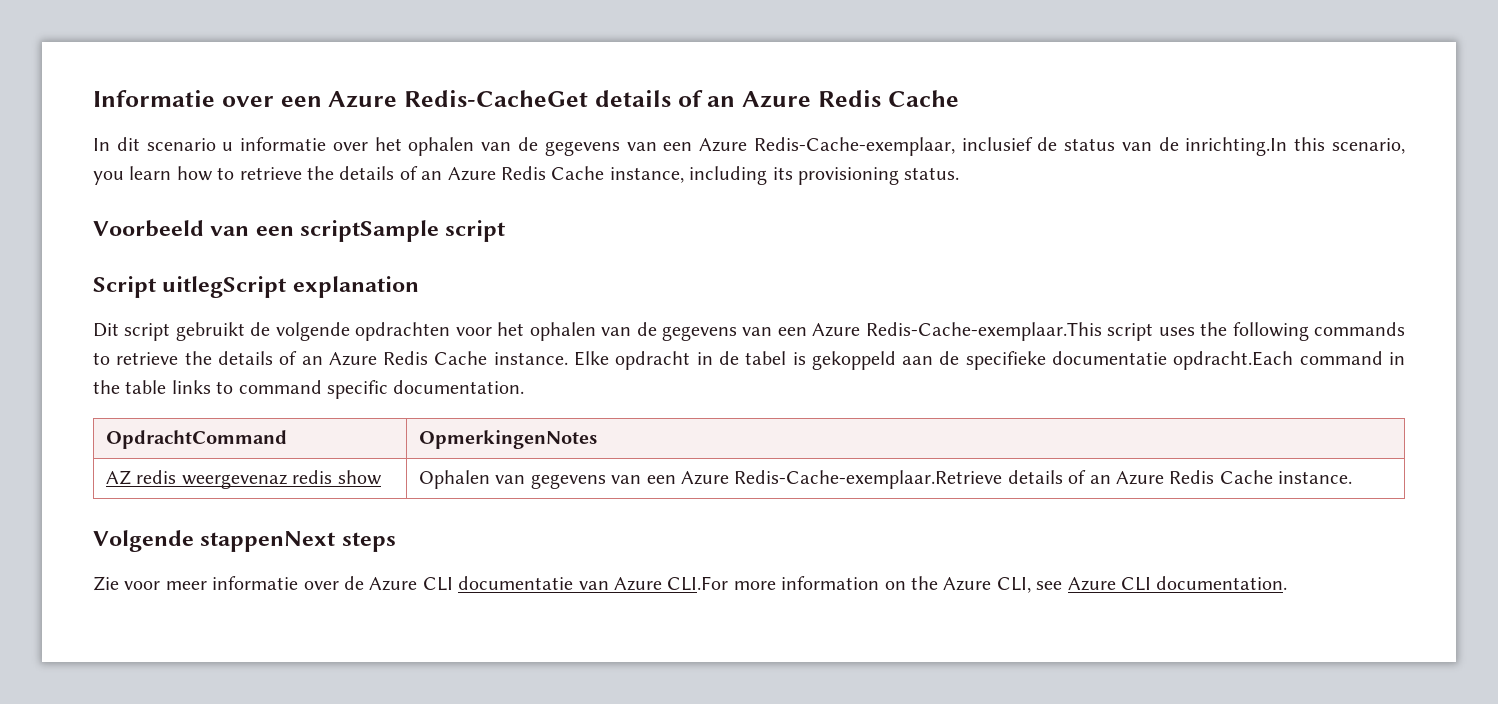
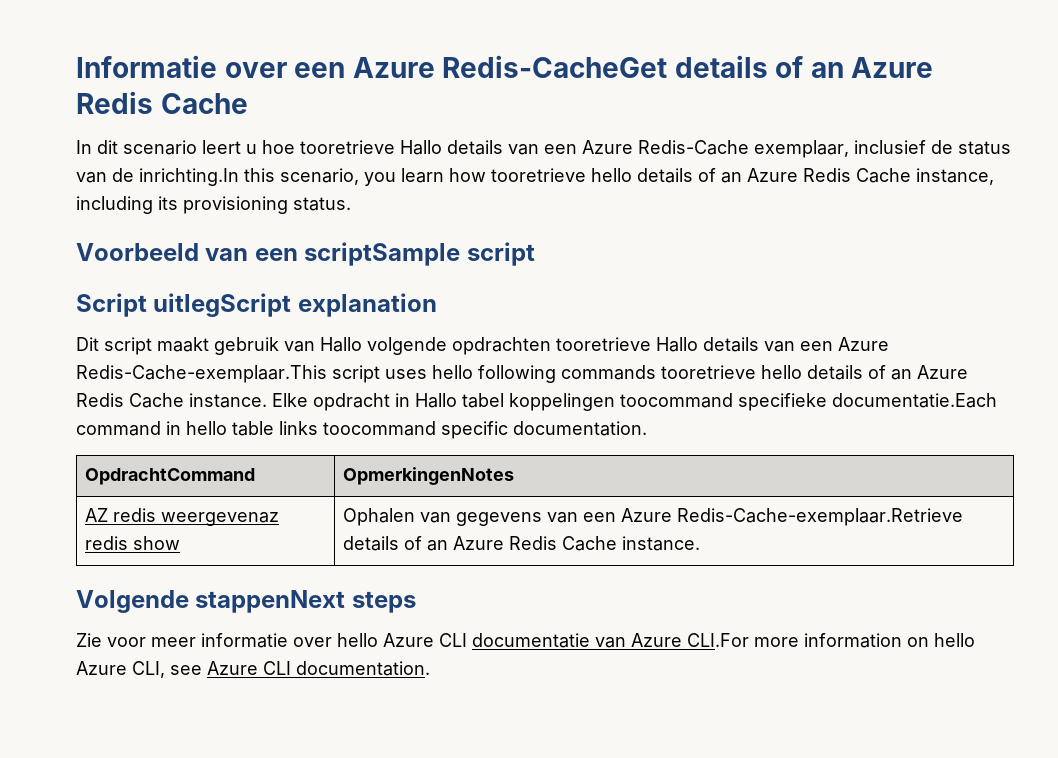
- In dit scenario u informatie over het ophalen van de gegevens van een Azure Redis-Cache-exemplaar, inclusief de status van de inrichting.In this scenario, you learn how to retrieve the details of an Azure Redis Cache instance, including its provisioning status.
+ In dit scenario leert u hoe tooretrieve Hallo details van een Azure Redis-Cache exemplaar, inclusief de status van de inrichting.In this scenario, you learn how tooretrieve hello details of an Azure Redis Cache instance, including its provisioning status.
- Dit script gebruikt de volgende opdrachten voor het ophalen van de gegevens van een Azure Redis-Cache-exemplaar.This script uses the following commands to retrieve the details of an Azure Redis Cache instance.
+ Dit script maakt gebruik van Hallo volgende opdrachten tooretrieve Hallo details van een Azure Redis-Cache-exemplaar.This script uses hello following commands tooretrieve hello details of an Azure Redis Cache instance.
- Elke opdracht in de tabel is gekoppeld aan de specifieke documentatie opdracht.Each command in the table links to command specific documentation.
+ Elke opdracht in Hallo tabel koppelingen toocommand specifieke documentatie.Each command in hello table links toocommand specific documentation.
- Zie voor meer informatie over de Azure CLI documentatie van Azure CLI.For more information on the Azure CLI, see Azure CLI documentation.
+ Zie voor meer informatie over hello Azure CLI documentatie van Azure CLI.For more information on hello Azure CLI, see Azure CLI documentation.

